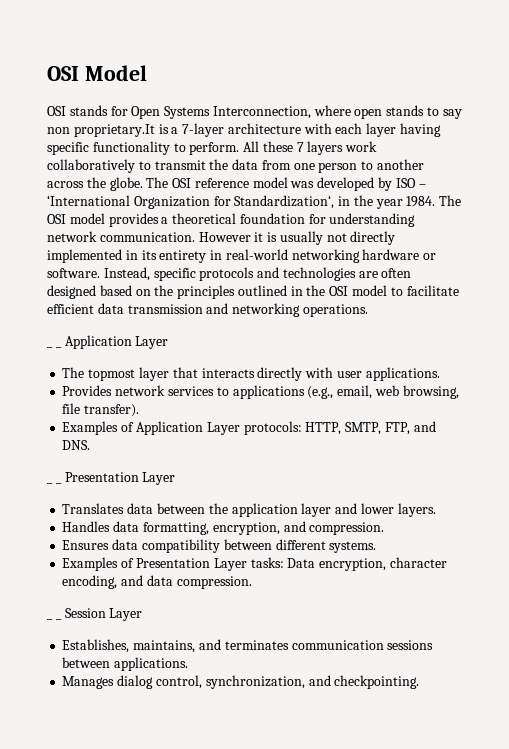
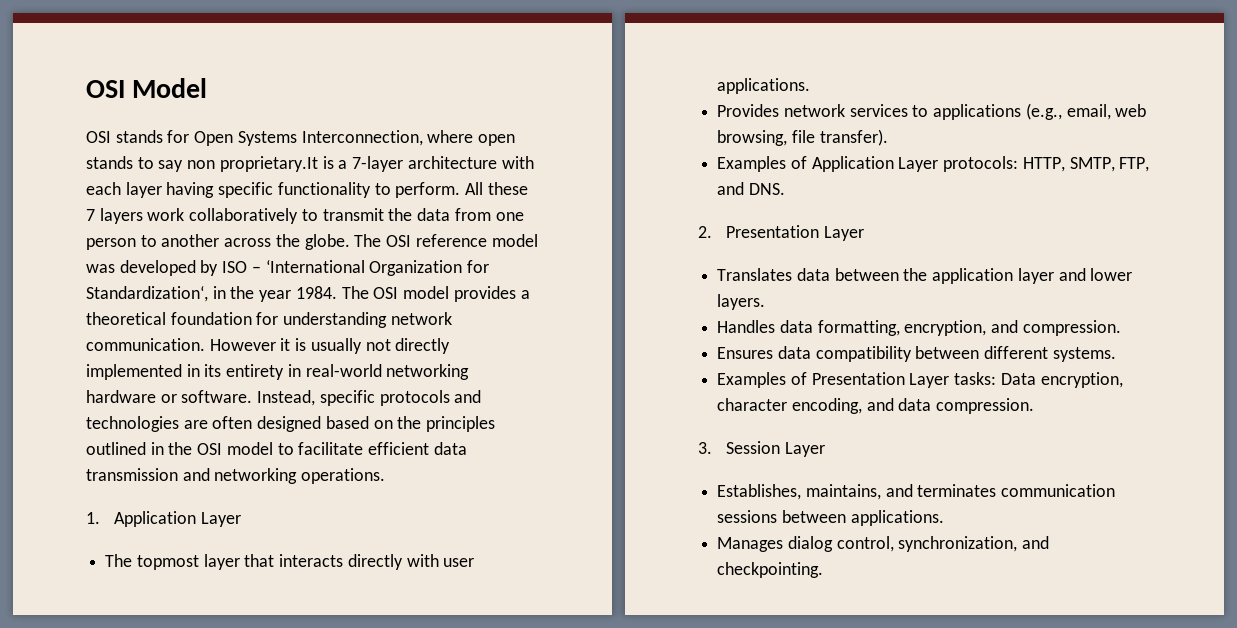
- _ _ Application Layer
+ 1. Application Layer
- _ _ Presentation Layer
+ 2. Presentation Layer
- _ _ Session Layer
+ 3. Session Layer

